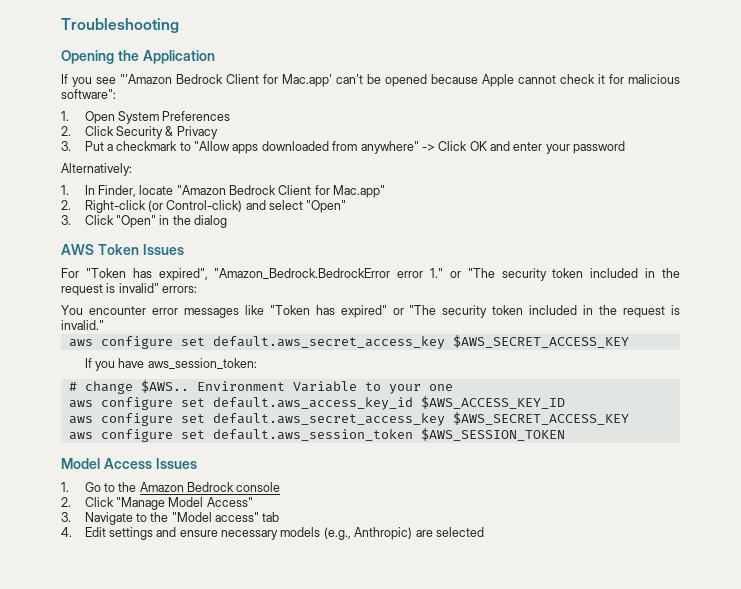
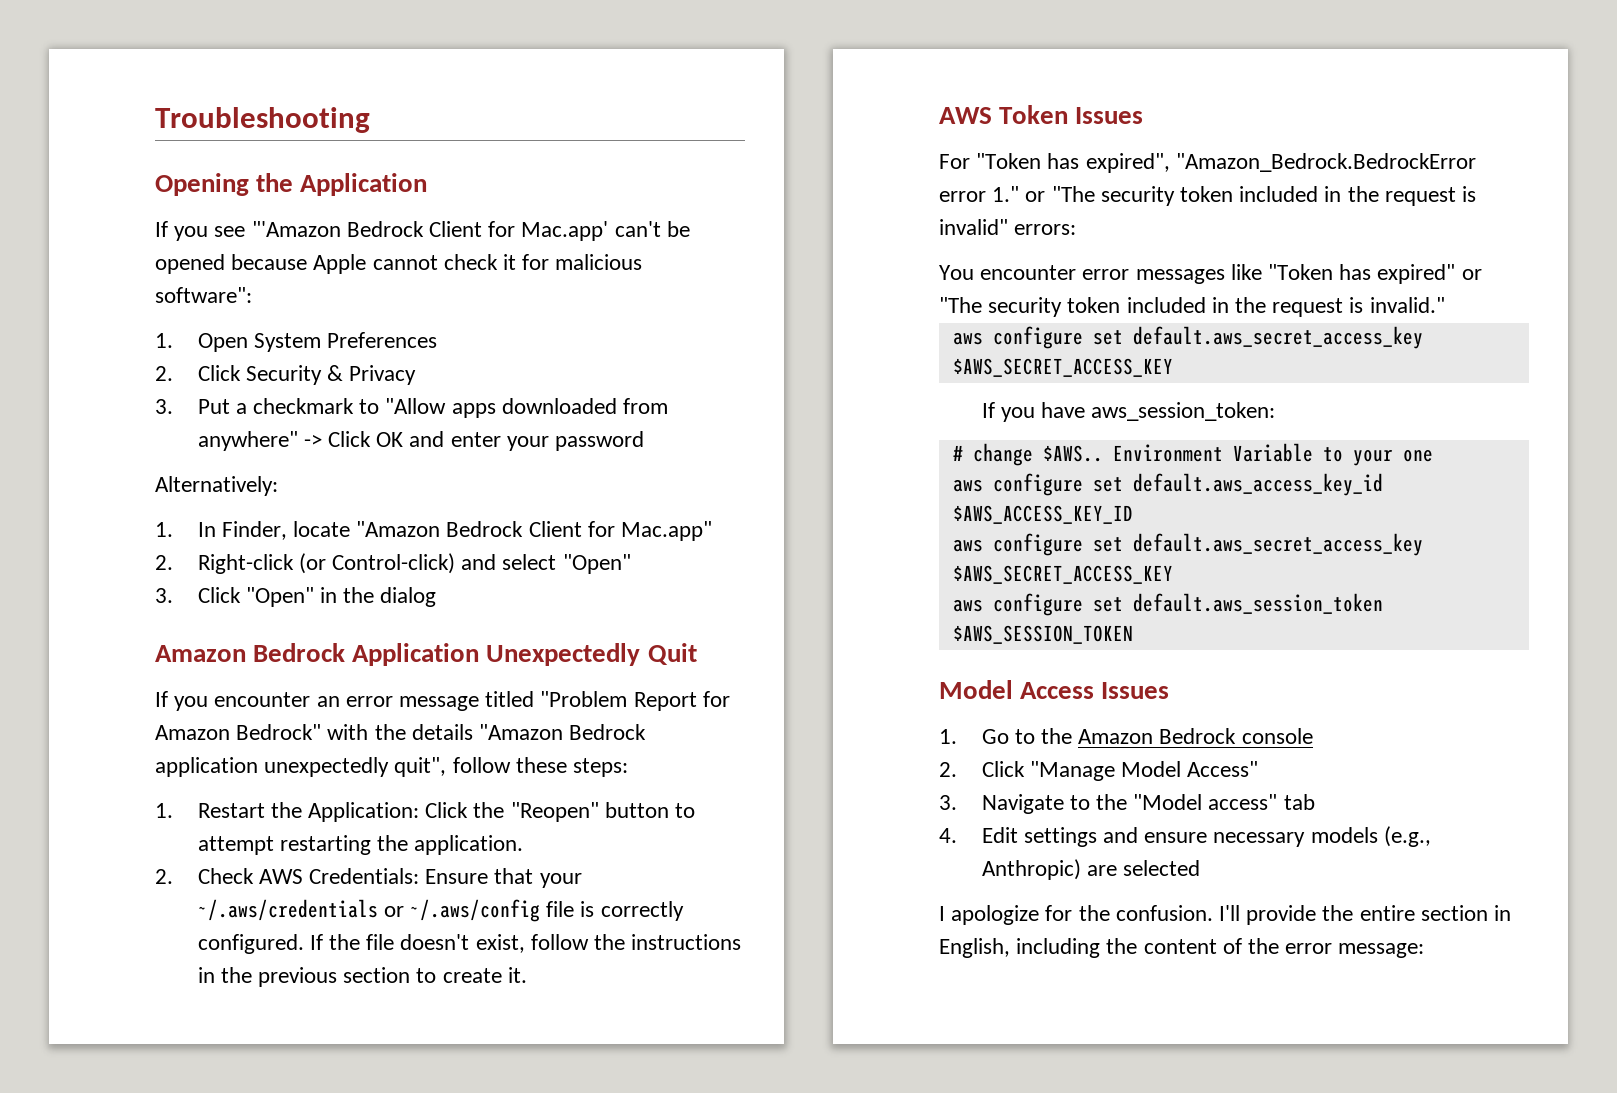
+ Amazon Bedrock Application Unexpectedly Quit
+ If you encounter an error message titled "Problem Report for Amazon Bedrock" with the details "Amazon Bedrock application unexpectedly quit", follow these steps:
+ 1. Restart the Application: Click the "Reopen" button to attempt restarting the application.
+ 2. Check AWS Credentials: Ensure that your ~/.aws/credentials or ~/.aws/config file is correctly configured. If the file doesn't exist, follow the instructions in the previous section to create it.
+ I apologize for the confusion. I'll provide the entire section in English, including the content of the error message:

